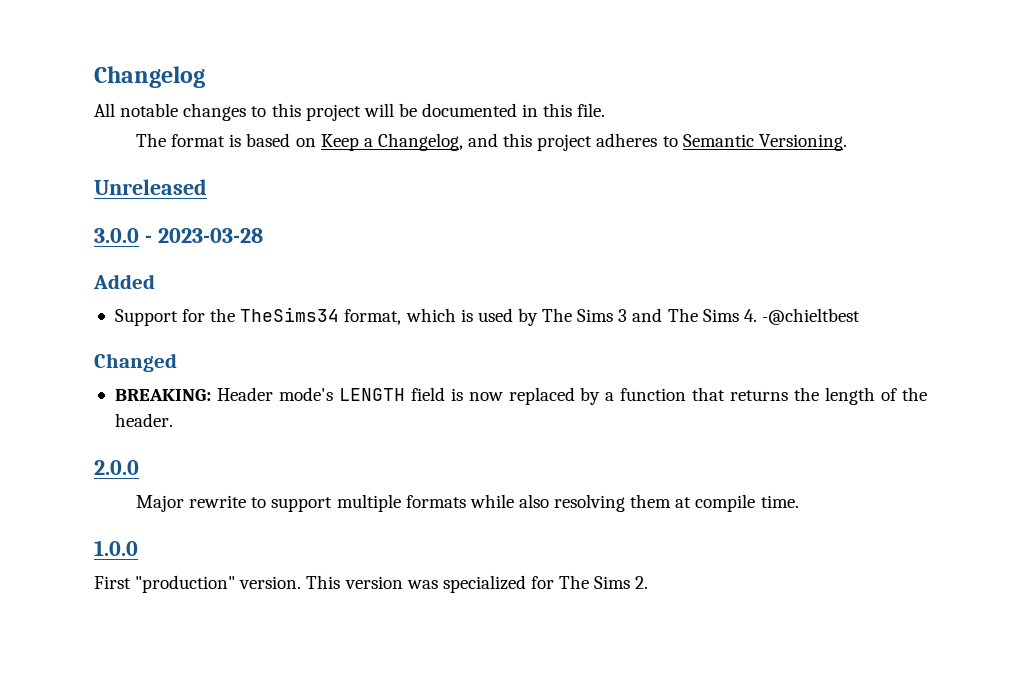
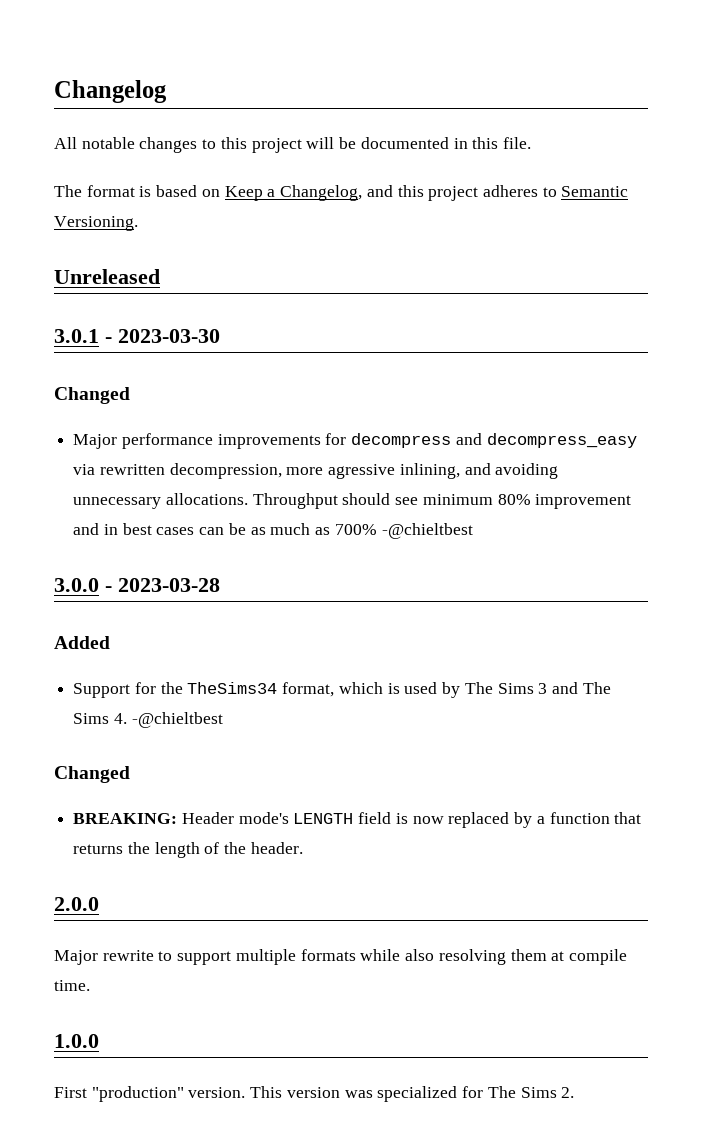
+ 3.0.1 - 2023-03-30
+ Changed
+ Major performance improvements for decompress and decompress_easy via rewritten decompression, more agressive inlining, and avoiding unnecessary allocations. Throughput should see minimum 80% improvement and in best cases can be as much as 700% -@chieltbest

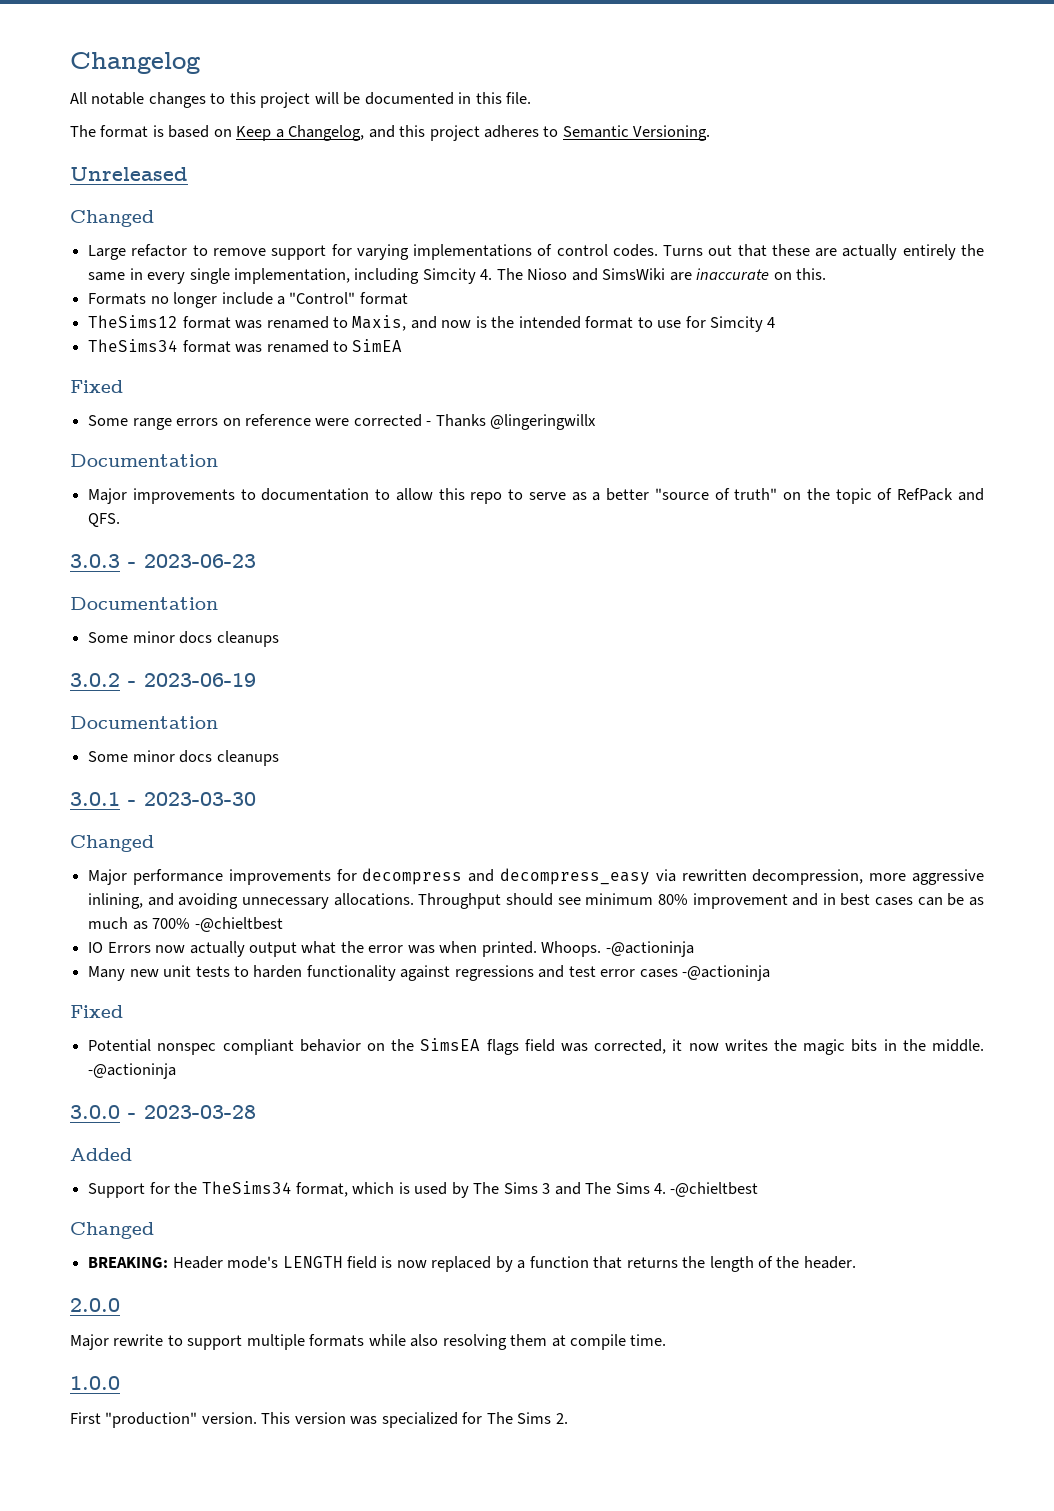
  Unreleased
+ Changed
+ Large refactor to remove support for varying implementations of control codes. Turns out that these are actually entirely the same in every single implementation, including Simcity 4. The Nioso and SimsWiki are inaccurate on this.
+ Formats no longer include a "Control" format
+ TheSims12 format was renamed to Maxis, and now is the intended format to use for Simcity 4
+ TheSims34 format was renamed to SimEA
+ Fixed
+ Some range errors on reference were corrected - Thanks @lingeringwillx
+ Documentation
+ Major improvements to documentation to allow this repo to serve as a better "source of truth" on the topic of RefPack and QFS.
+ 3.0.3 - 2023-06-23
+ Documentation
+ Some minor docs cleanups
+ 3.0.2 - 2023-06-19
+ Documentation
+ Some minor docs cleanups
- Major performance improvements for decompress and decompress_easy via rewritten decompression, more agressive inlining, and avoiding unnecessary allocations.
+ Major performance improvements for decompress and decompress_easy via rewritten decompression, more aggressive inlining, and avoiding unnecessary allocations.
+ IO Errors now actually output what the error was when printed. Whoops. -@actioninja
+ Many new unit tests to harden functionality against regressions and test error cases -@actioninja
+ Fixed
+ Potential nonspec compliant behavior on the SimsEA flags field was corrected, it now writes the magic bits in the middle. -@actioninja

